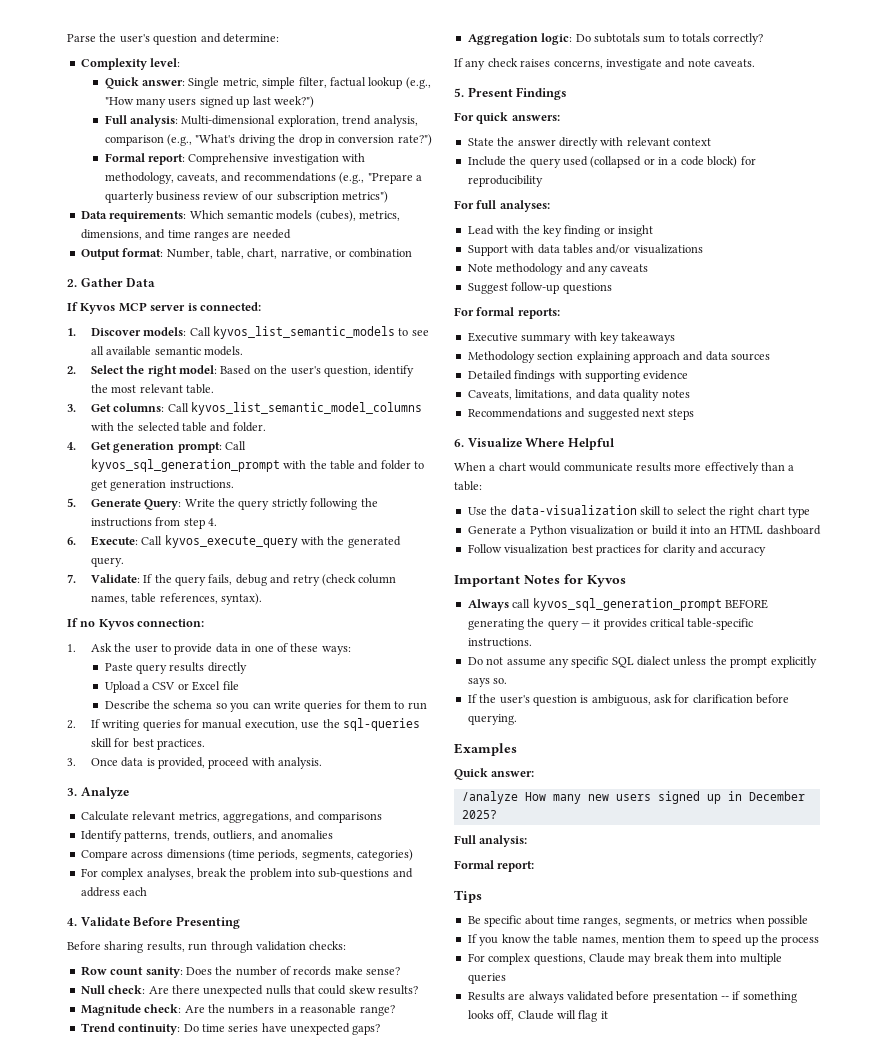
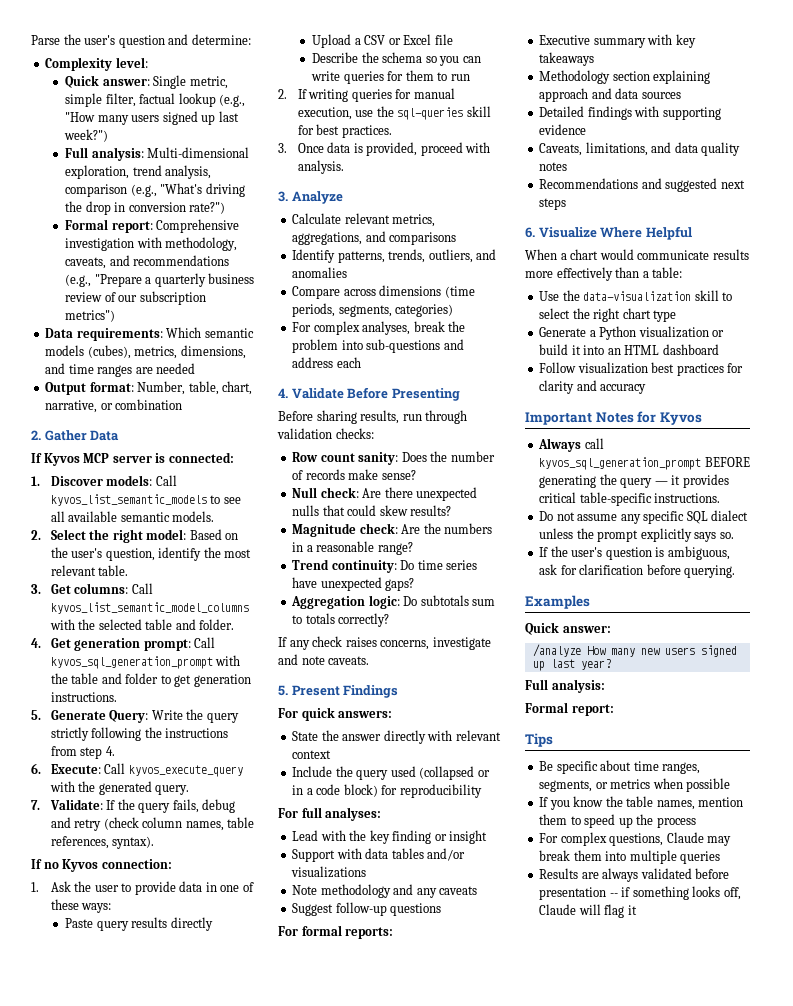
- /analyze How many new users signed up in December 2025?
+ /analyze How many new users signed up last year?

